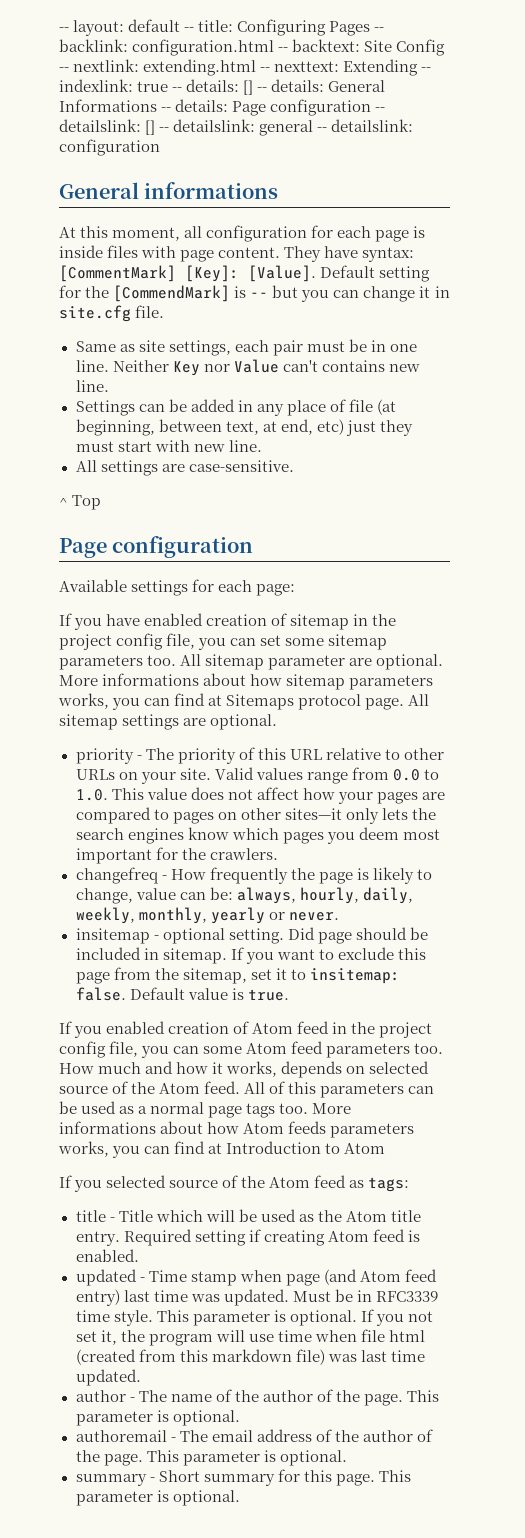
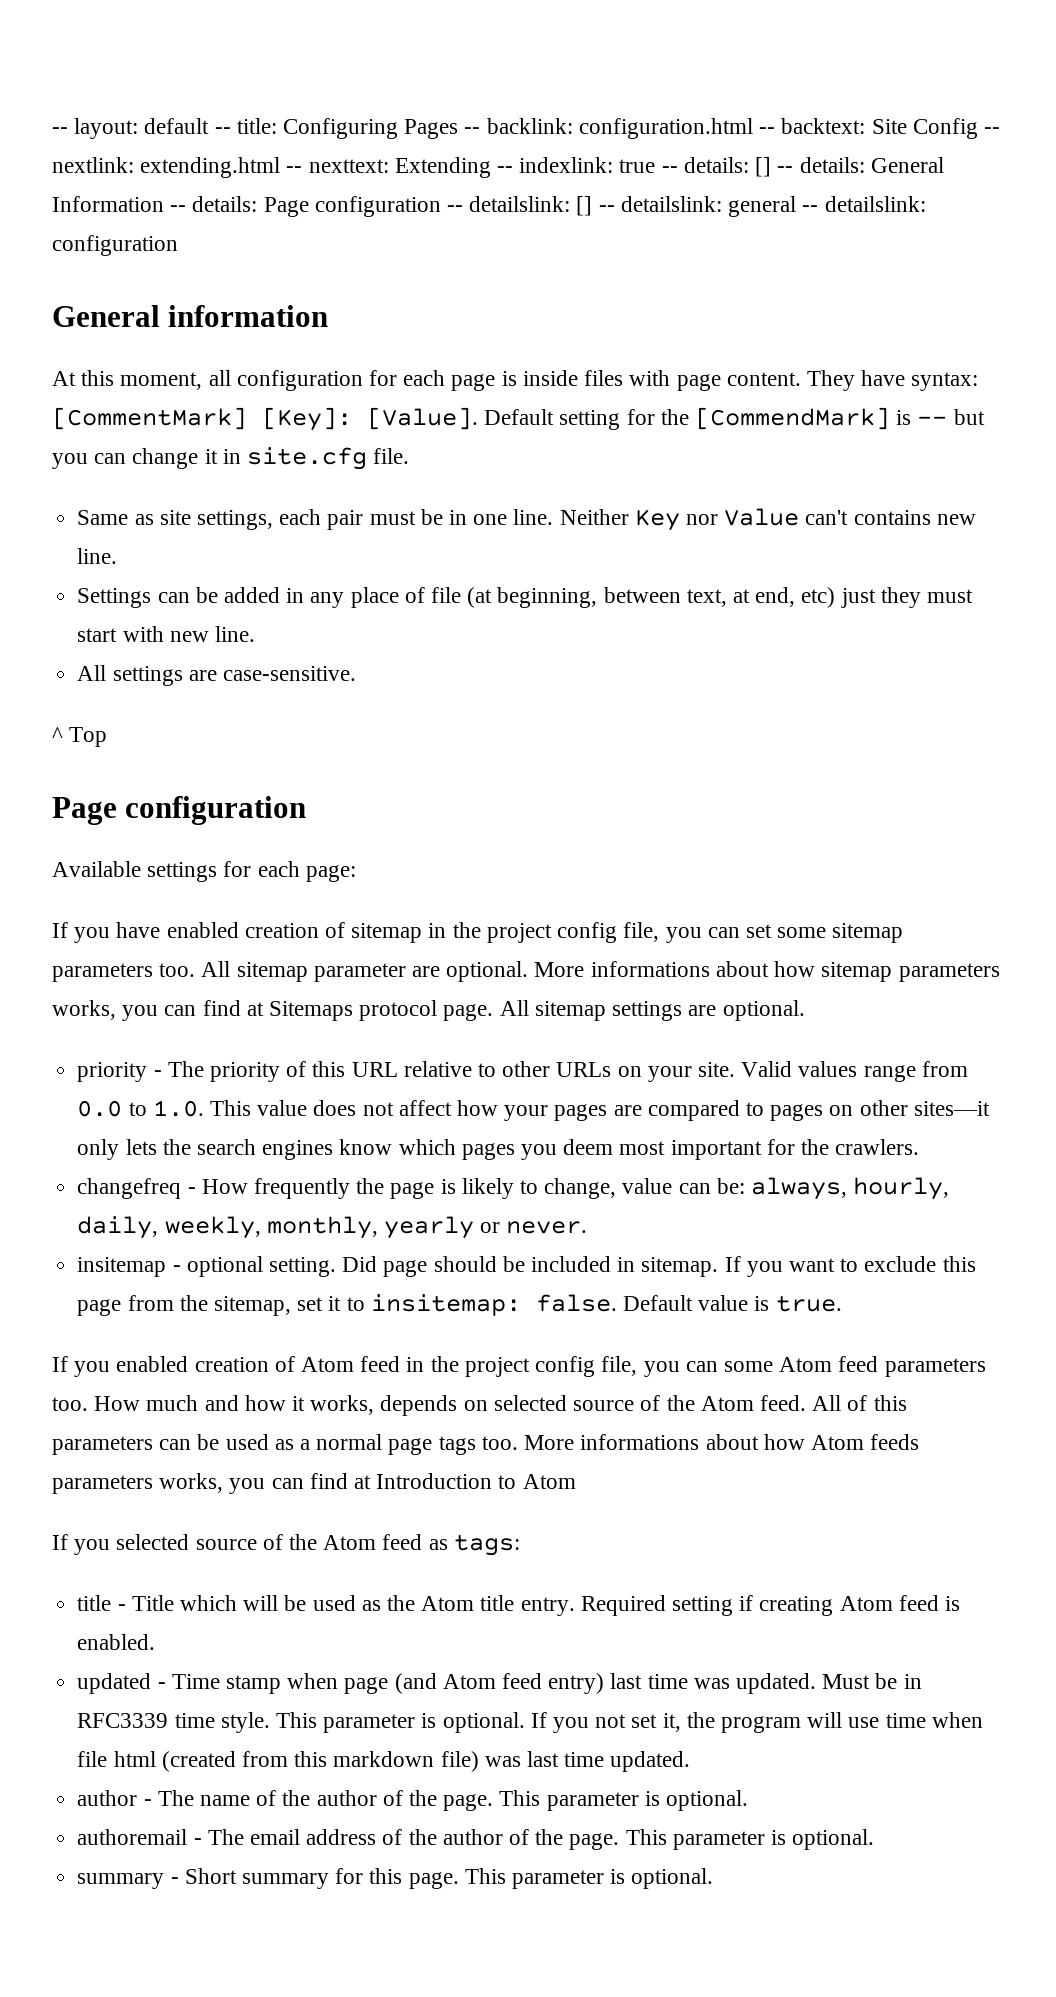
- -- layout: default -- title: Configuring Pages -- backlink: configuration.html -- backtext: Site Config -- nextlink: extending.html -- nexttext: Extending -- indexlink: true -- details: [] -- details: General Informations -- details: Page configuration -- detailslink: [] -- detailslink: general -- detailslink: configuration
+ -- layout: default -- title: Configuring Pages -- backlink: configuration.html -- backtext: Site Config -- nextlink: extending.html -- nexttext: Extending -- indexlink: true -- details: [] -- details: General Information -- details: Page configuration -- detailslink: [] -- detailslink: general -- detailslink: configuration
- General informations
+ General information

